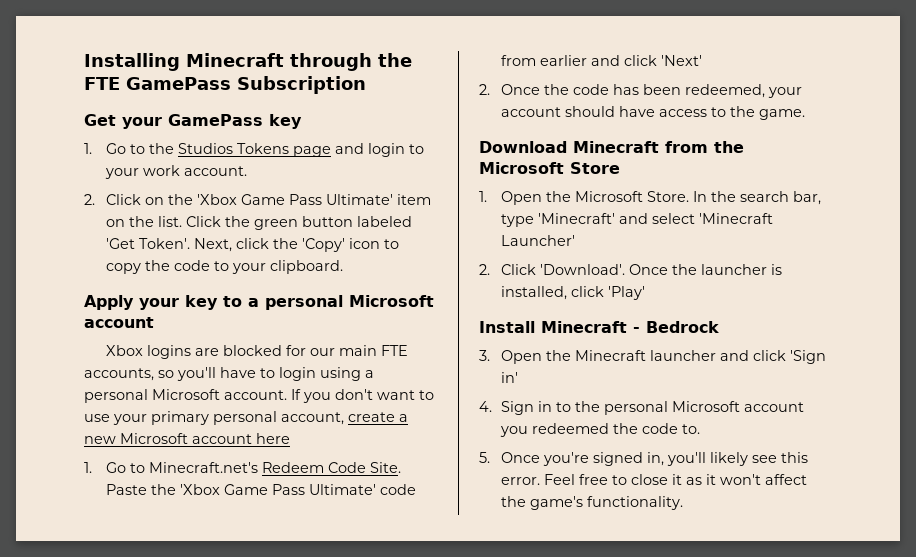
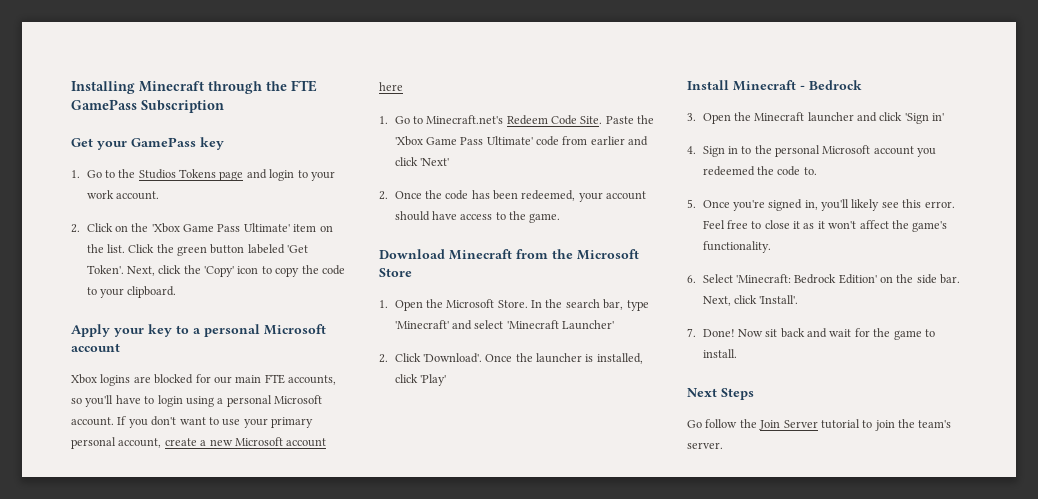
+ 6. Select 'Minecraft: Bedrock Edition' on the side bar. Next, click 'Install'.
+ 7. Done! Now sit back and wait for the game to install.
+ Next Steps
+ Go follow the Join Server tutorial to join the team's server.

